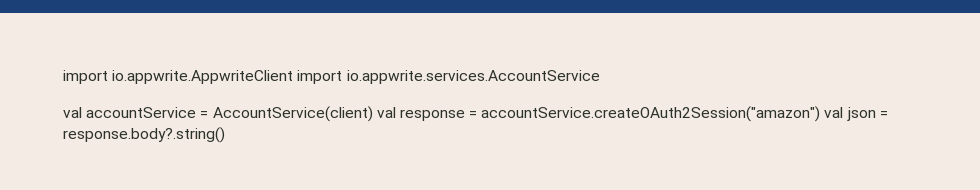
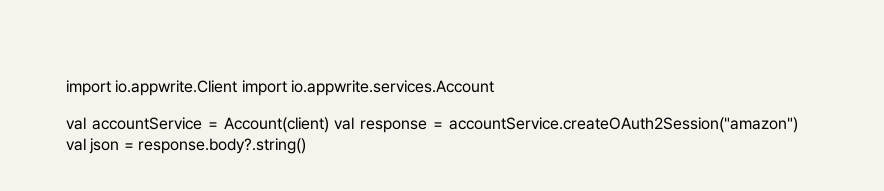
- import io.appwrite.AppwriteClient import io.appwrite.services.AccountService
+ import io.appwrite.Client import io.appwrite.services.Account
- val accountService = AccountService(client) val response = accountService.createOAuth2Session("amazon") val json = response.body?.string()
+ val accountService = Account(client) val response = accountService.createOAuth2Session("amazon") val json = response.body?.string()

